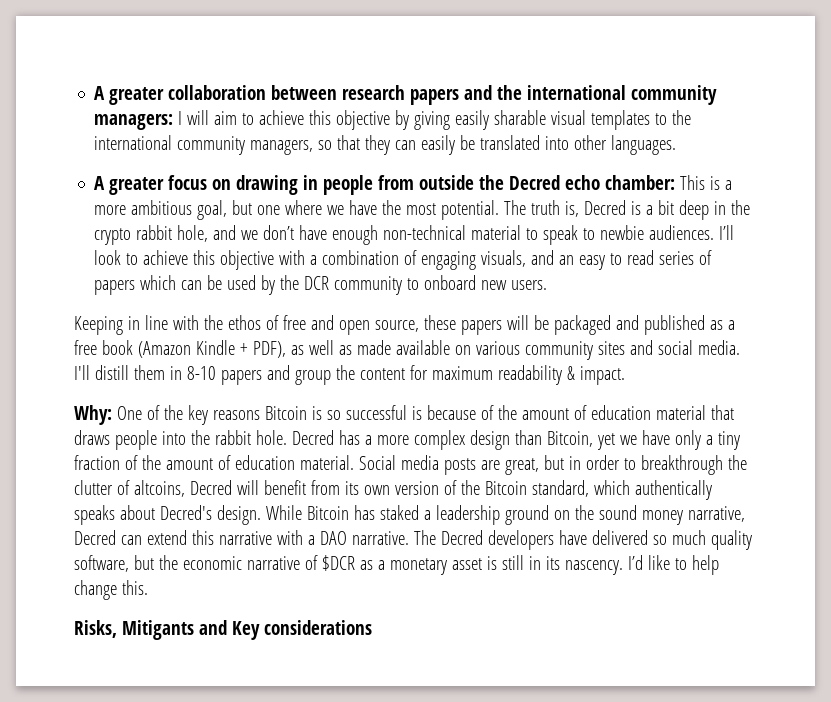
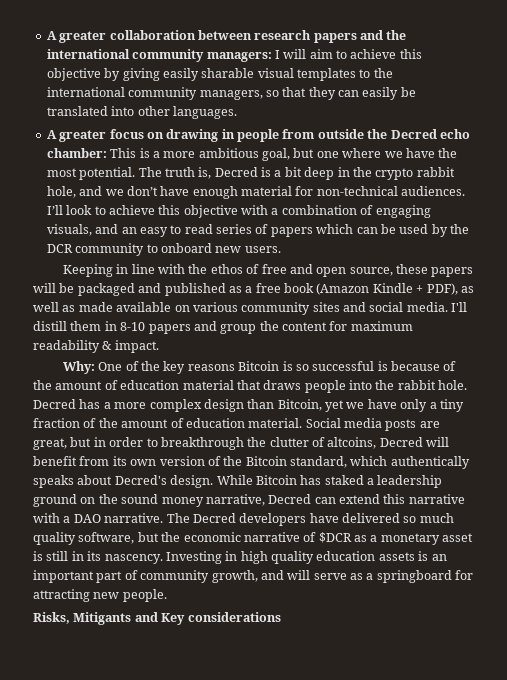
- The truth is, Decred is a bit deep in the crypto rabbit hole, and we don’t have enough non-technical material to speak to newbie audiences.
+ The truth is, Decred is a bit deep in the crypto rabbit hole, and we don’t have enough material for non-technical audiences.
- I’d like to help change this.
+ Investing in high quality education assets is an important part of community growth, and will serve as a springboard for attracting new people.

